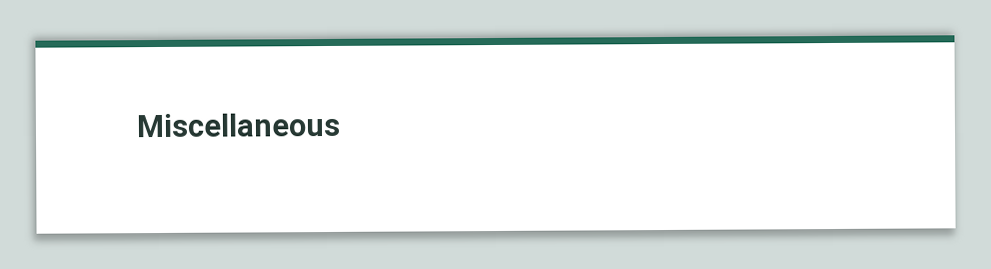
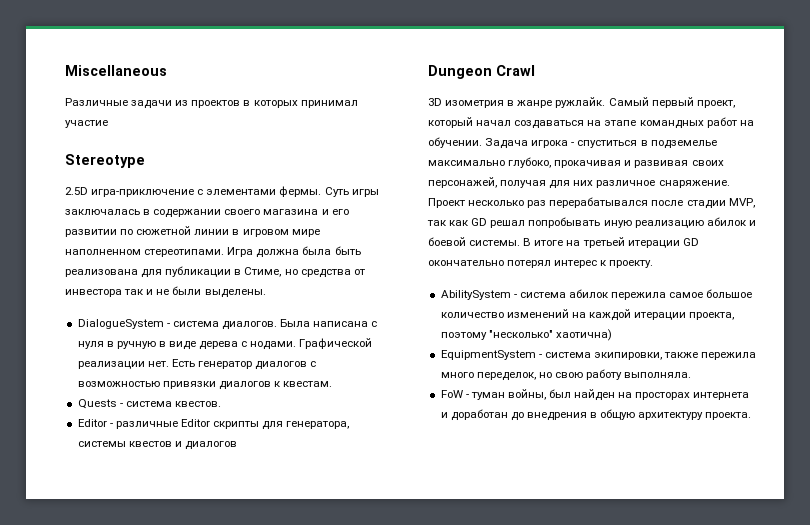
+ Различные задачи из проектов в которых принимал участие
+ Stereotype
+ 2.5D игра-приключение с элементами фермы. Суть игры заключалась в содержании своего магазина и его развитии по сюжетной линии в игровом мире наполненном стереотипами. Игра должна была быть реализована для публикации в Стиме, но средства от инвестора так и не были выделены.
+ DialogueSystem - система диалогов. Была написана с нуля в ручную в виде дерева с нодами. Графической реализации нет. Есть генератор диалогов с возможностью привязки диалогов к квестам.
+ Quests - система квестов.
+ Editor - различные Editor скрипты для генератора, системы квестов и диалогов
+ Dungeon Crawl
+ 3D изометрия в жанре ружлайк. Самый первый проект, который начал создаваться на этапе командных работ на обучении. Задача игрока - спуститься в подземелье максимально глубоко, прокачивая и развивая своих персонажей, получая для них различное снаряжение. Проект несколько раз перерабатывался после стадии MVP, так как GD решал попробывать иную реализацию абилок и боевой системы. В итоге на третьей итерации GD окончательно потерял интерес к проекту.
+ AbilitySystem - система абилок пережила самое большое количество изменений на каждой итерации проекта, поэтому "несколько" хаотична)
+ EquipmentSystem - система экипировки, также пережила много переделок, но свою работу выполняла.
+ FoW - туман войны, был найден на просторах интернета и доработан до внедрения в общую архитектуру проекта.

